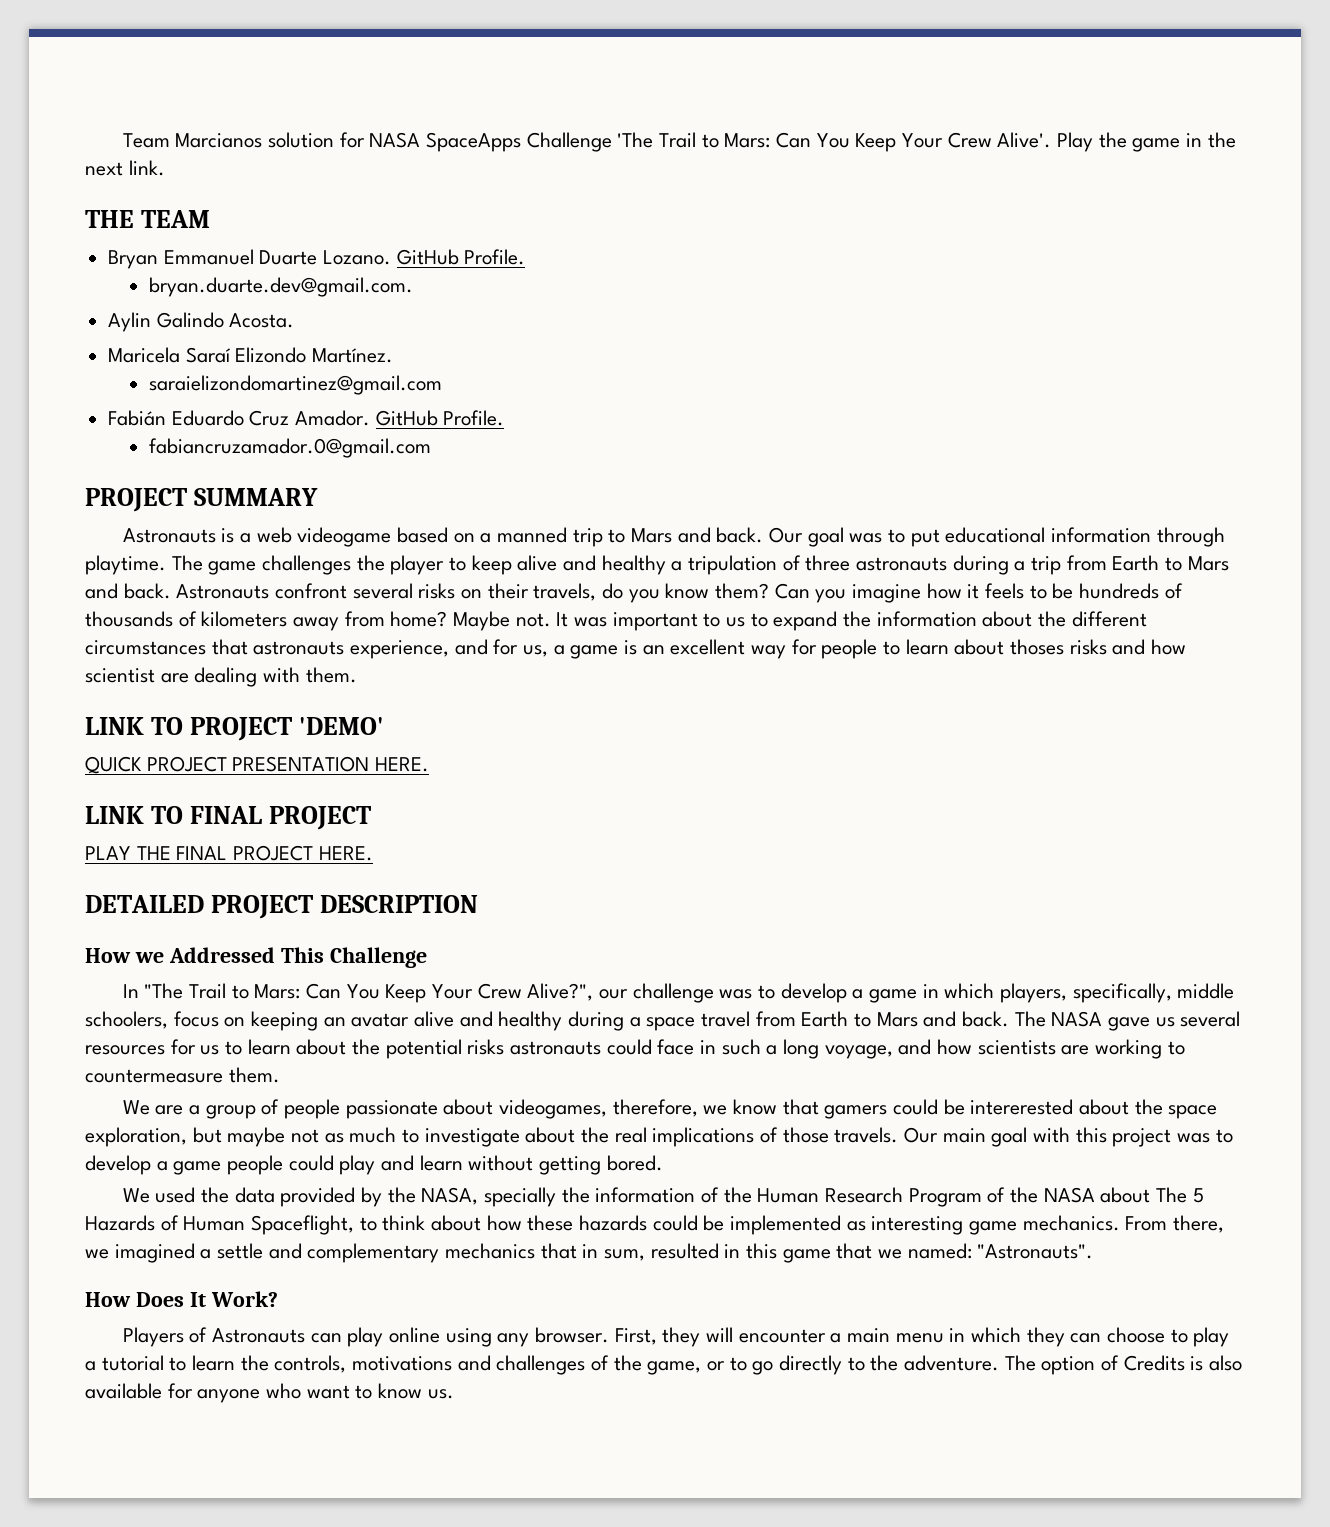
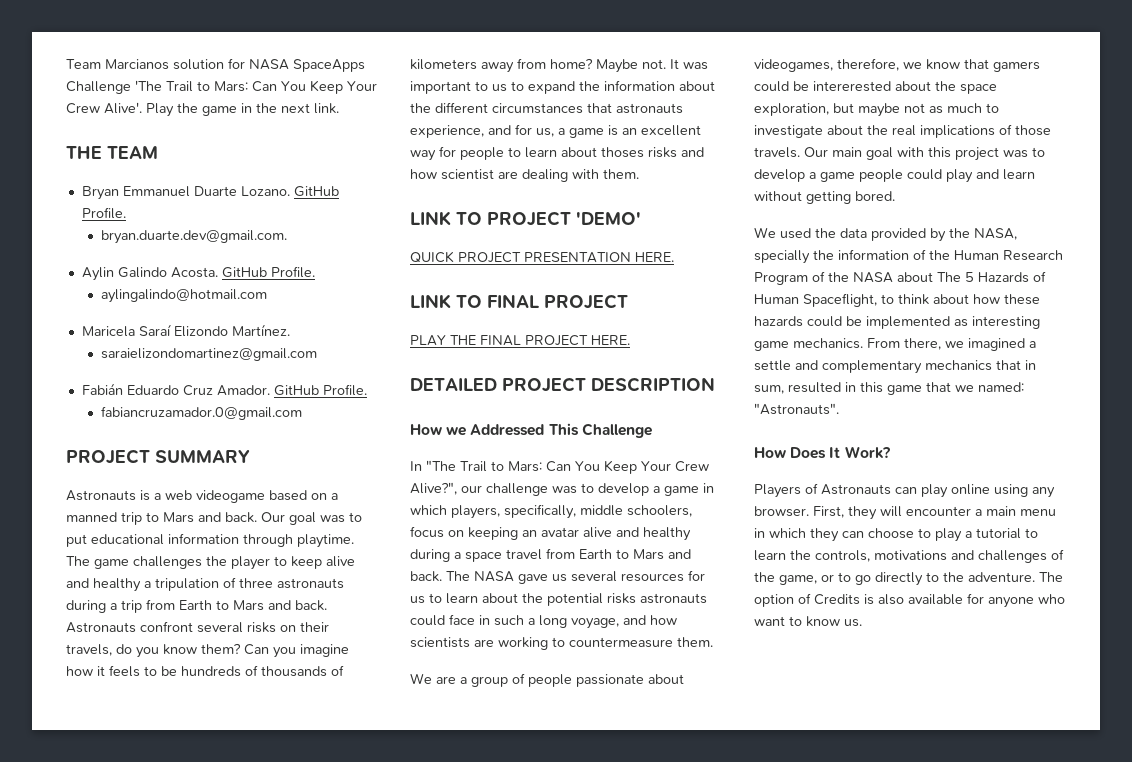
- Aylin Galindo Acosta.
+ Aylin Galindo Acosta. GitHub Profile.
+ aylingalindo@hotmail.com

